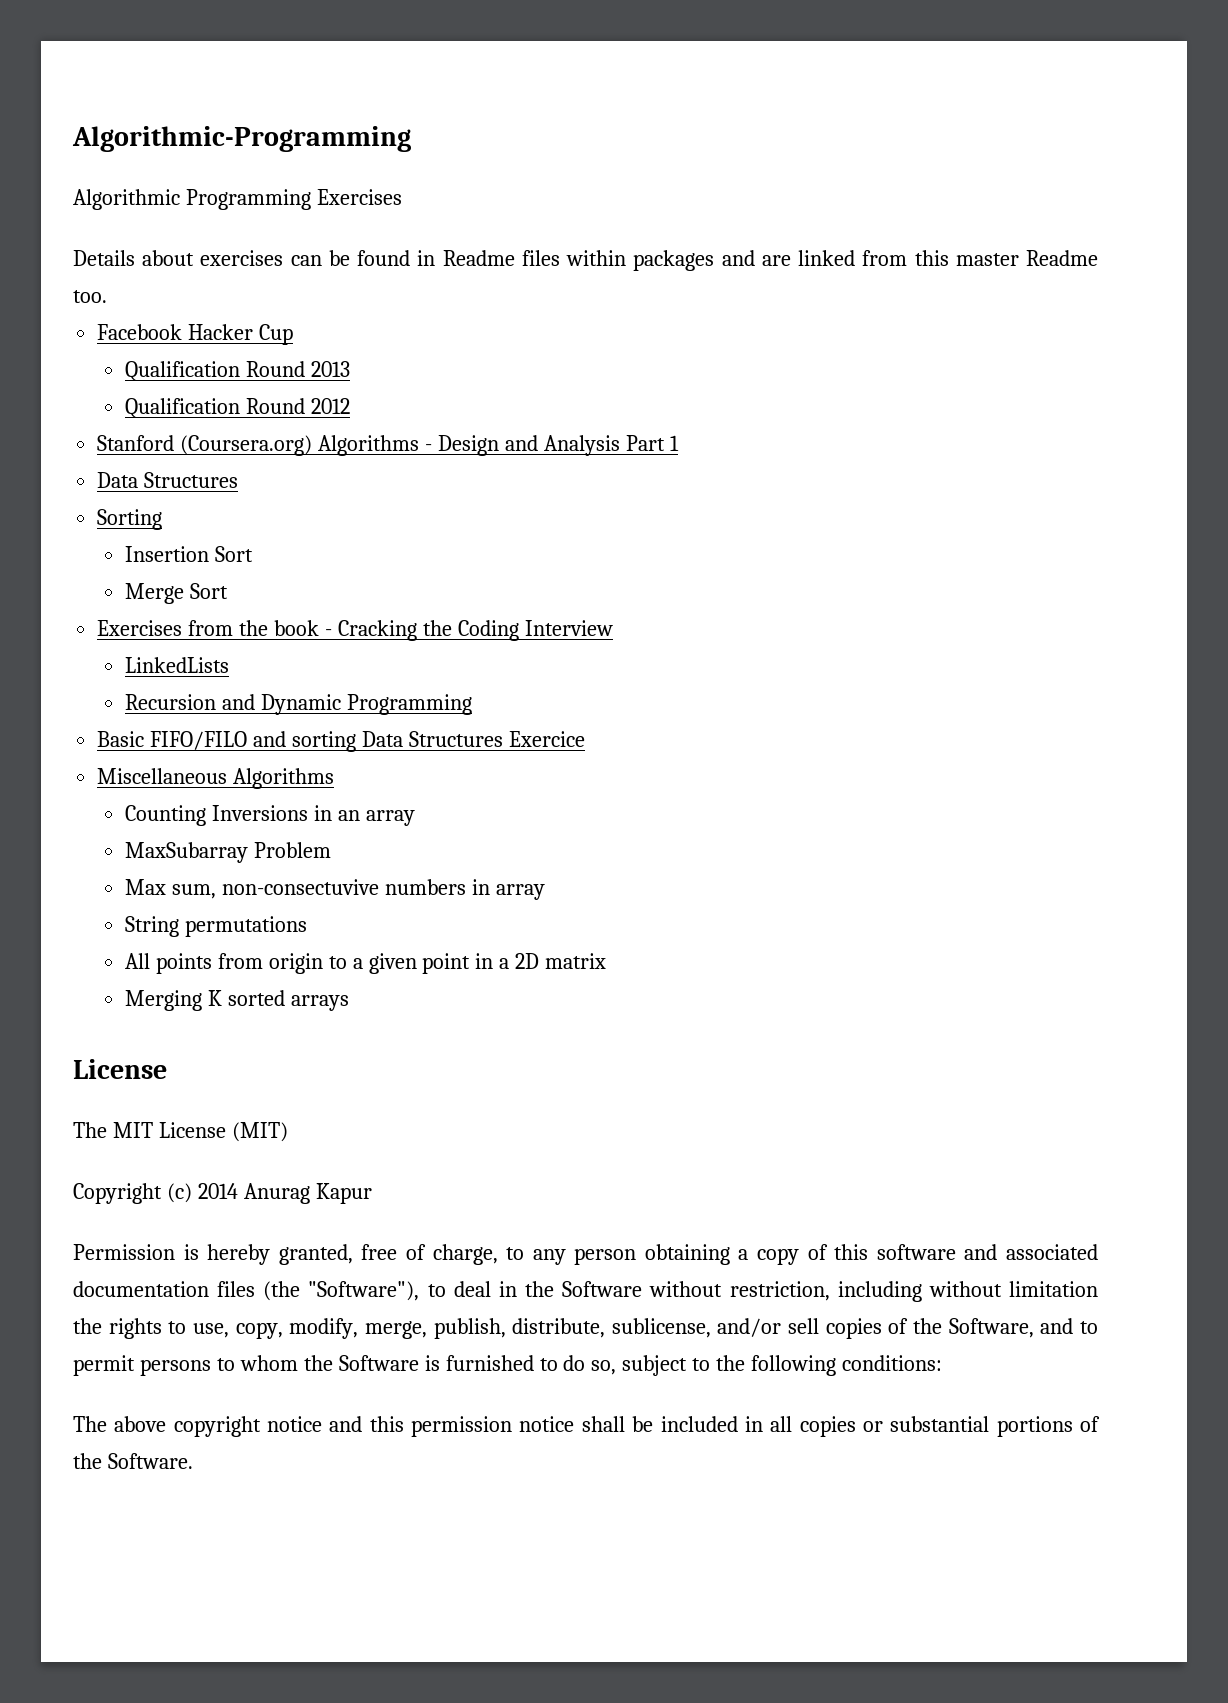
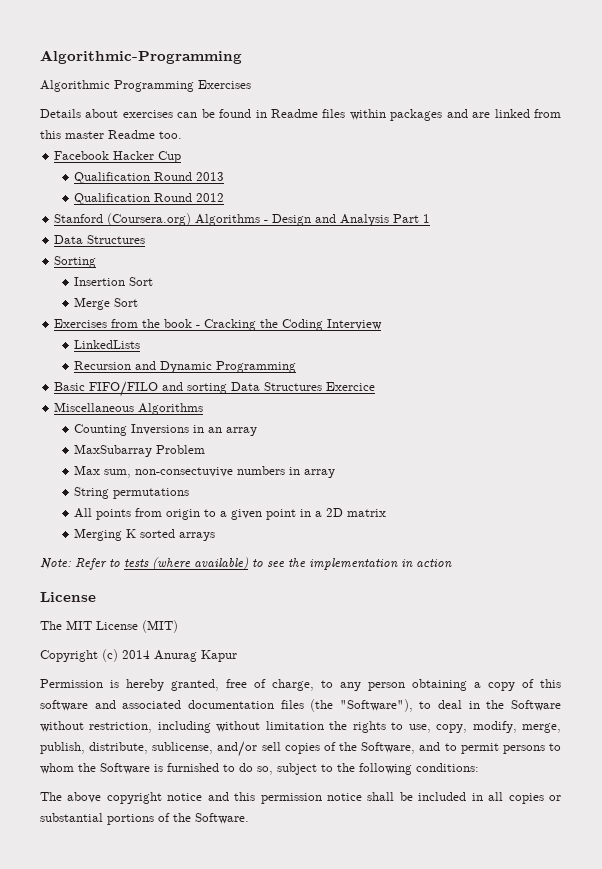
+ Note: Refer to tests (where available) to see the implementation in action

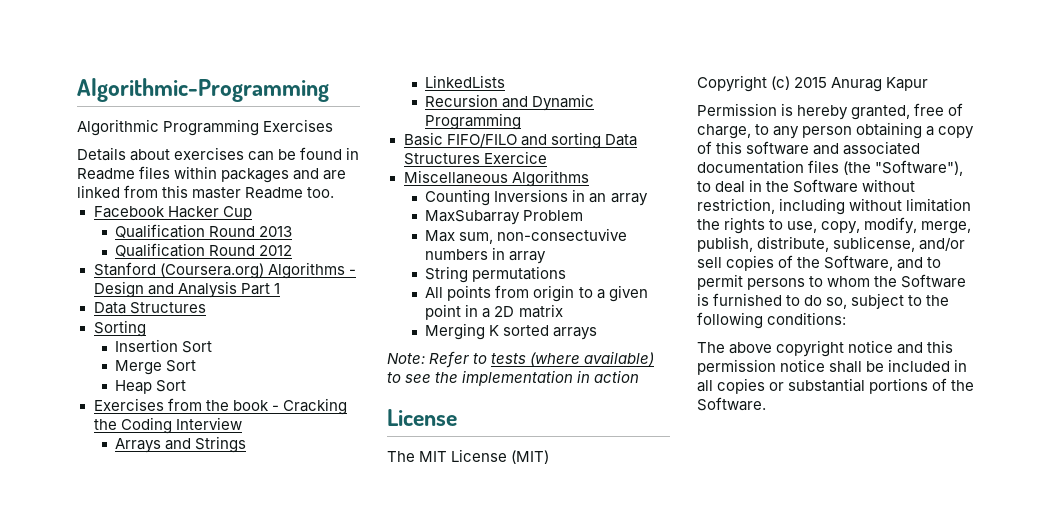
+ Heap Sort
+ Arrays and Strings
- Copyright (c) 2014 Anurag Kapur
+ Copyright (c) 2015 Anurag Kapur

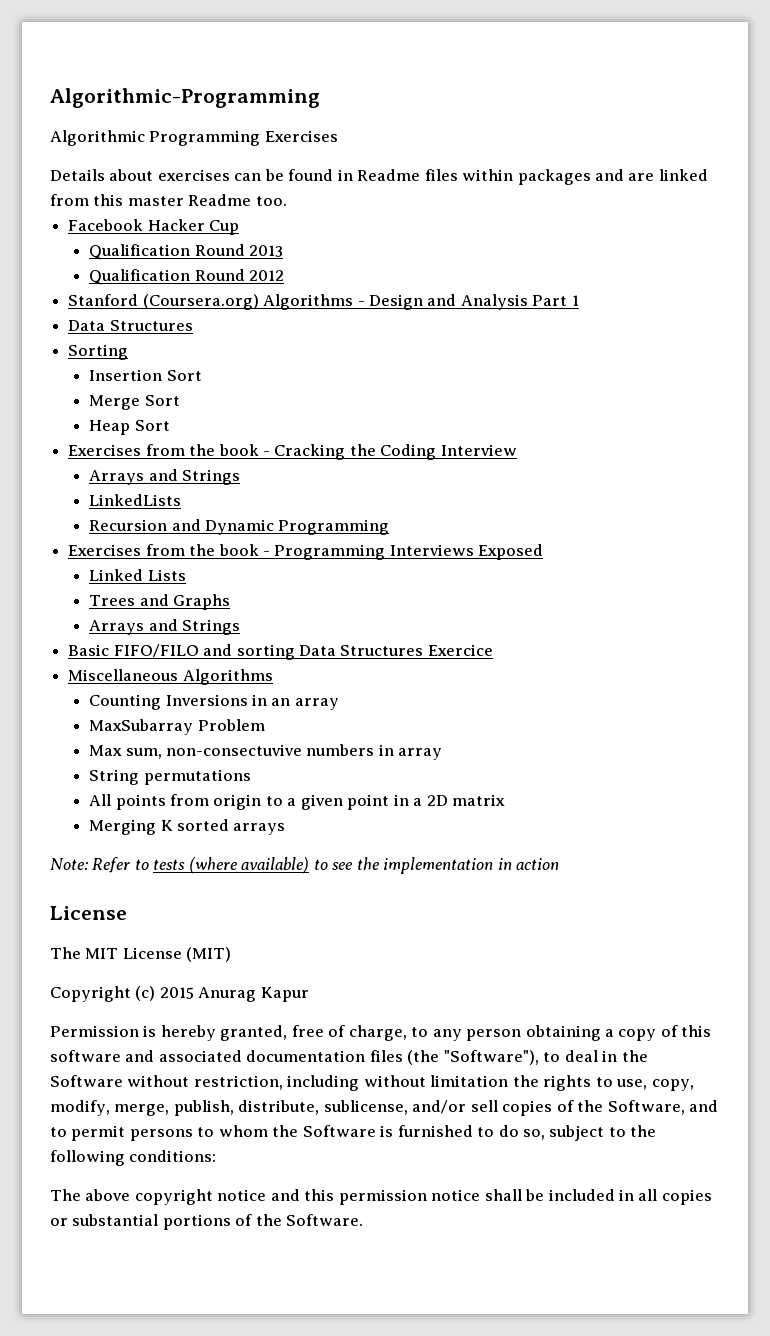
+ Exercises from the book - Programming Interviews Exposed
+ Linked Lists
+ Trees and Graphs
+ Arrays and Strings

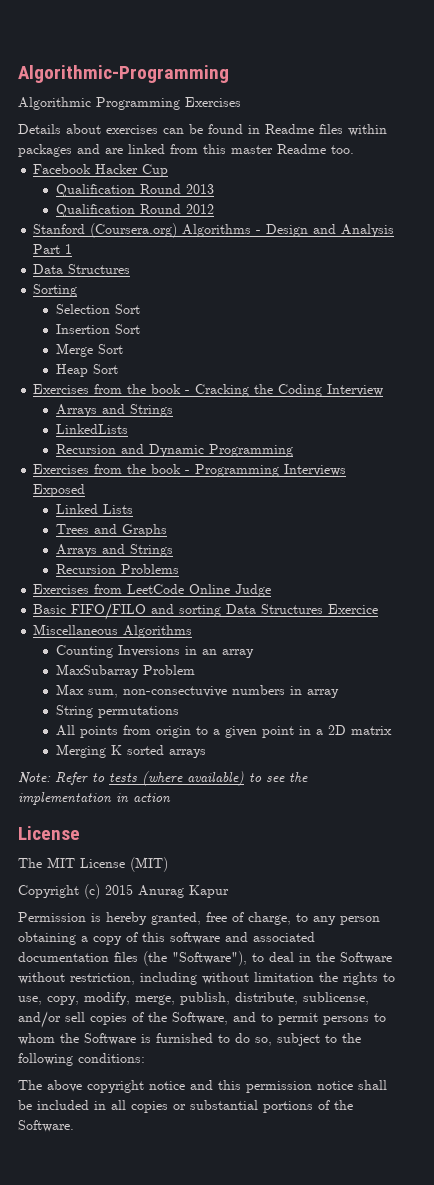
+ Selection Sort
+ Recursion Problems
+ Exercises from LeetCode Online Judge

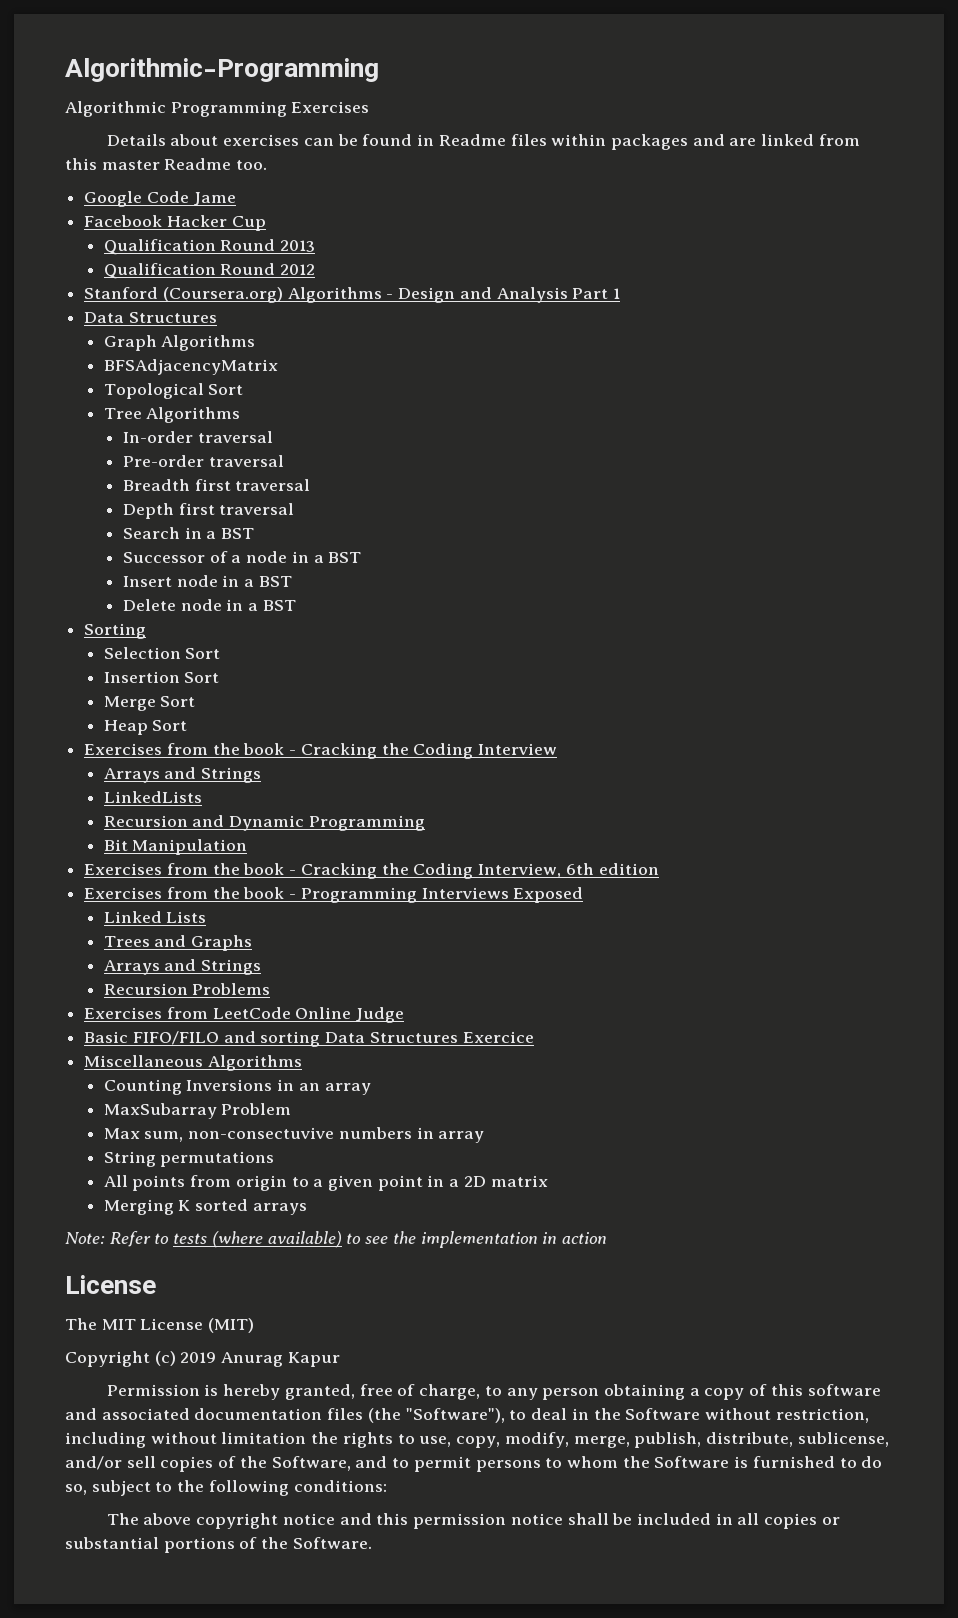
+ Google Code Jame
+ Graph Algorithms
+ BFSAdjacencyMatrix
+ Topological Sort
+ Tree Algorithms
+ In-order traversal
+ Pre-order traversal
+ Breadth first traversal
+ Depth first traversal
+ Search in a BST
+ Successor of a node in a BST
+ Insert node in a BST
+ Delete node in a BST
+ Bit Manipulation
+ Exercises from the book - Cracking the Coding Interview, 6th edition
- Copyright (c) 2015 Anurag Kapur
+ Copyright (c) 2019 Anurag Kapur

